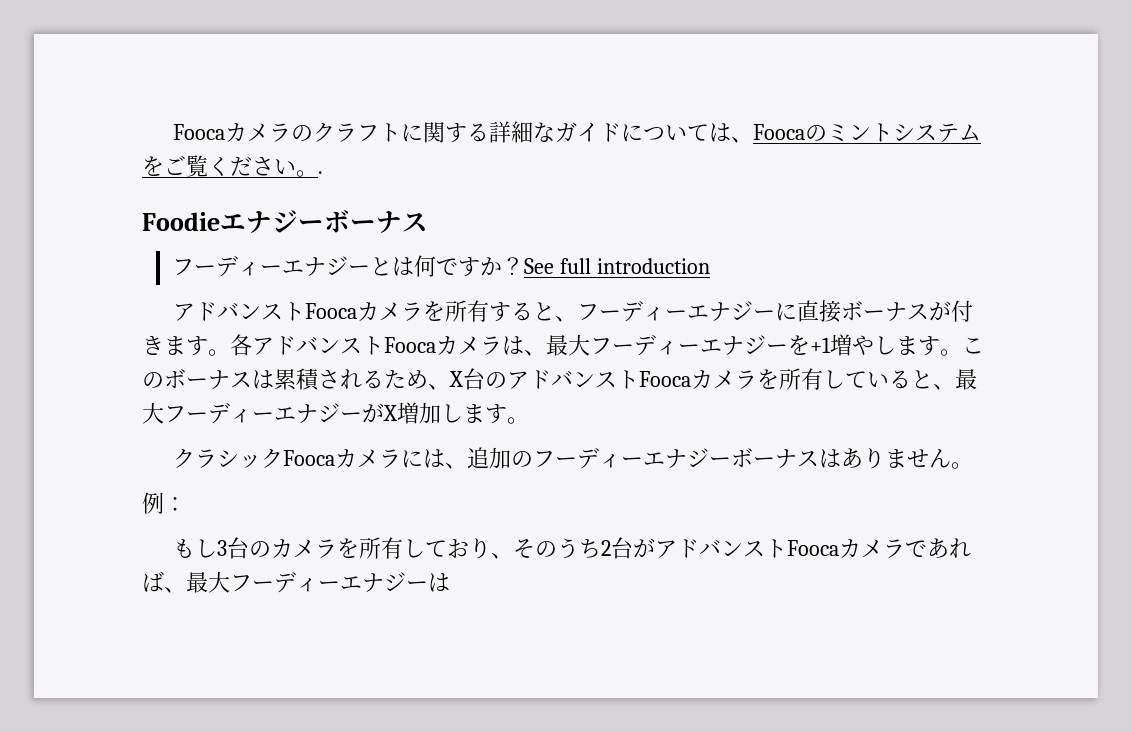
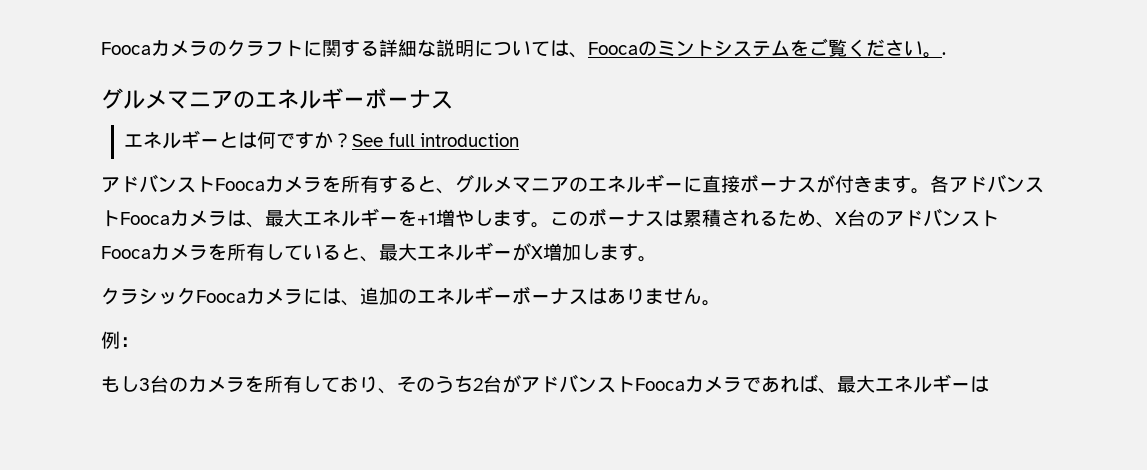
- Foocaカメラのクラフトに関する詳細なガイドについては、Foocaのミントシステムをご覧ください。.
+ Foocaカメラのクラフトに関する詳細な説明については、Foocaのミントシステムをご覧ください。.
- Foodieエナジーボーナス
+ グルメマニアのエネルギーボーナス
- フーディーエナジーとは何ですか？
+ エネルギーとは何ですか？
- アドバンストFoocaカメラを所有すると、フーディーエナジーに直接ボーナスが付きます。
+ アドバンストFoocaカメラを所有すると、グルメマニアのエネルギーに直接ボーナスが付きます。
- 各アドバンストFoocaカメラは、最大フーディーエナジーを+1増やします。
+ 各アドバンストFoocaカメラは、最大エネルギーを+1増やします。
- このボーナスは累積されるため、X台のアドバンストFoocaカメラを所有していると、最大フーディーエナジーがX増加します。
+ このボーナスは累積されるため、X台のアドバンストFoocaカメラを所有していると、最大エネルギーがX増加します。
- クラシックFoocaカメラには、追加のフーディーエナジーボーナスはありません。
+ クラシックFoocaカメラには、追加のエネルギーボーナスはありません。
- もし3台のカメラを所有しており、そのうち2台がアドバンストFoocaカメラであれば、最大フーディーエナジーは
+ もし3台のカメラを所有しており、そのうち2台がアドバンストFoocaカメラであれば、最大エネルギーは

